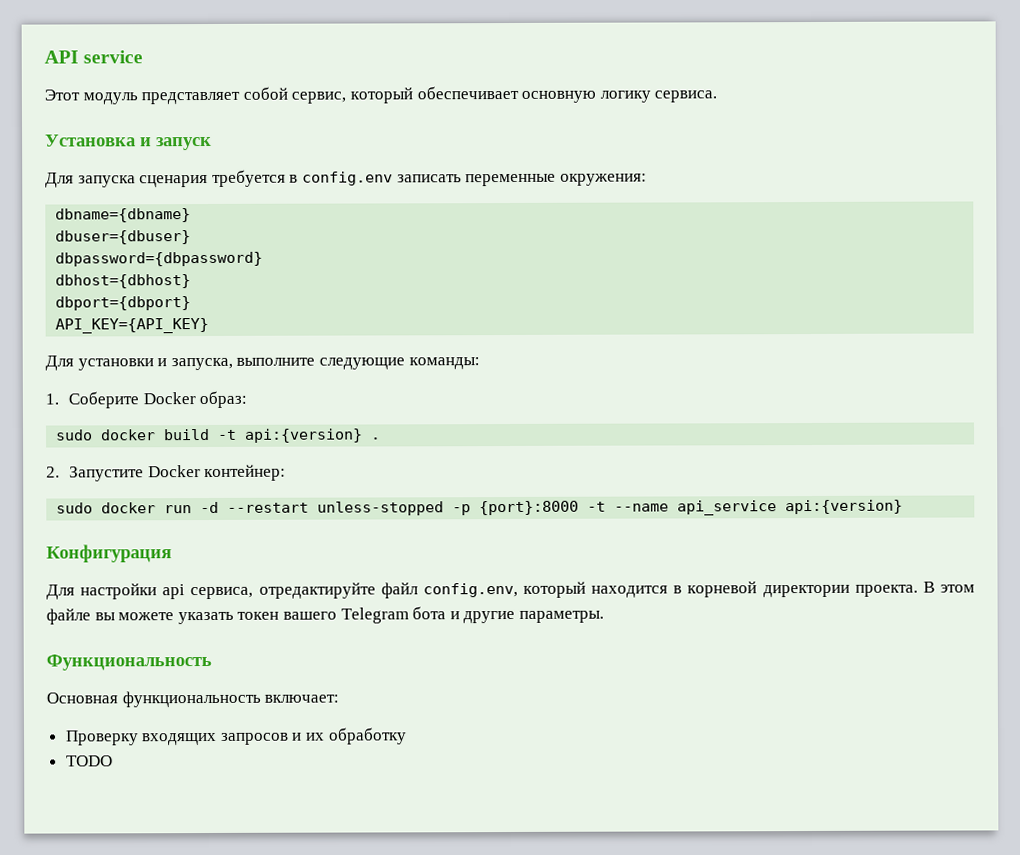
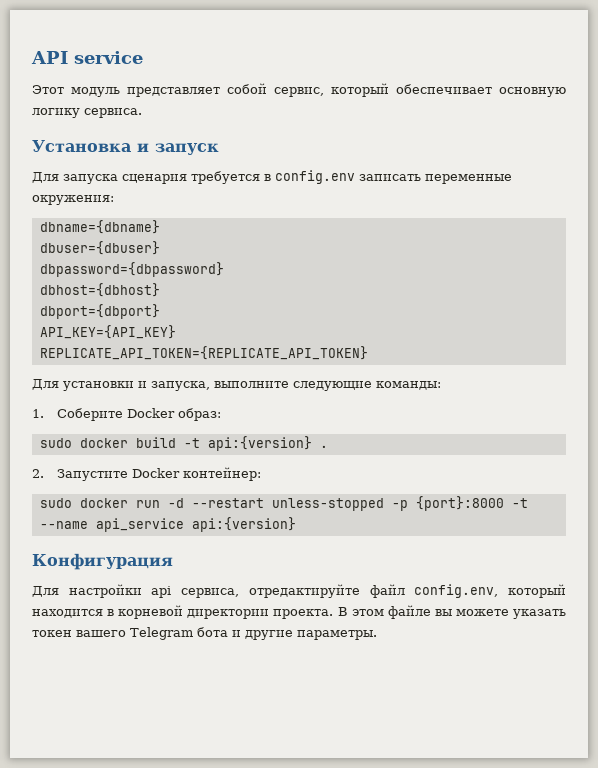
+ REPLICATE_API_TOKEN={REPLICATE_API_TOKEN}
- Функциональность
- Основная функциональность включает:
- Проверку входящих запросов и их обработку
- TODO

